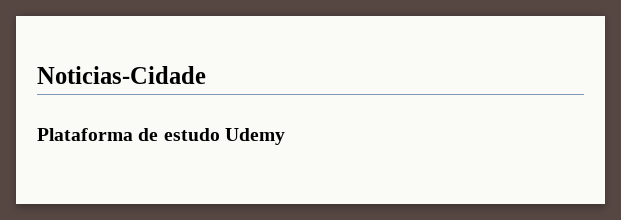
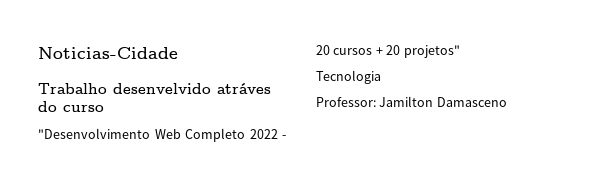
- Plataforma de estudo Udemy
+ Trabalho desenvelvido atráves do curso
+ "Desenvolvimento Web Completo 2022 - 20 cursos + 20 projetos"
+ Tecnologia
+ Professor: Jamilton Damasceno

